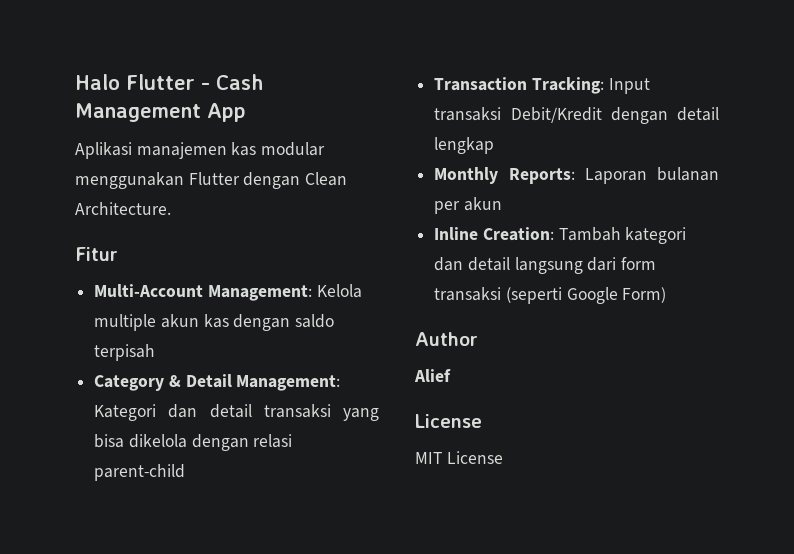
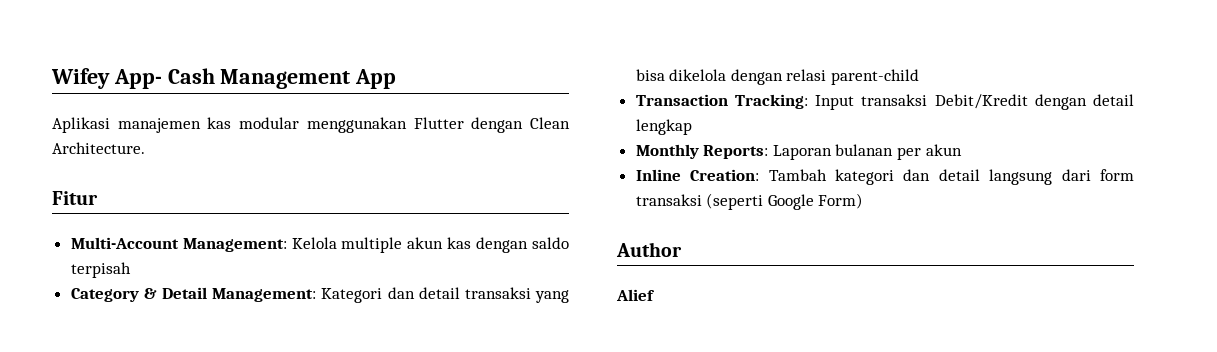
- Halo Flutter - Cash Management App
+ Wifey App- Cash Management App
  Alief
- License
- MIT License

